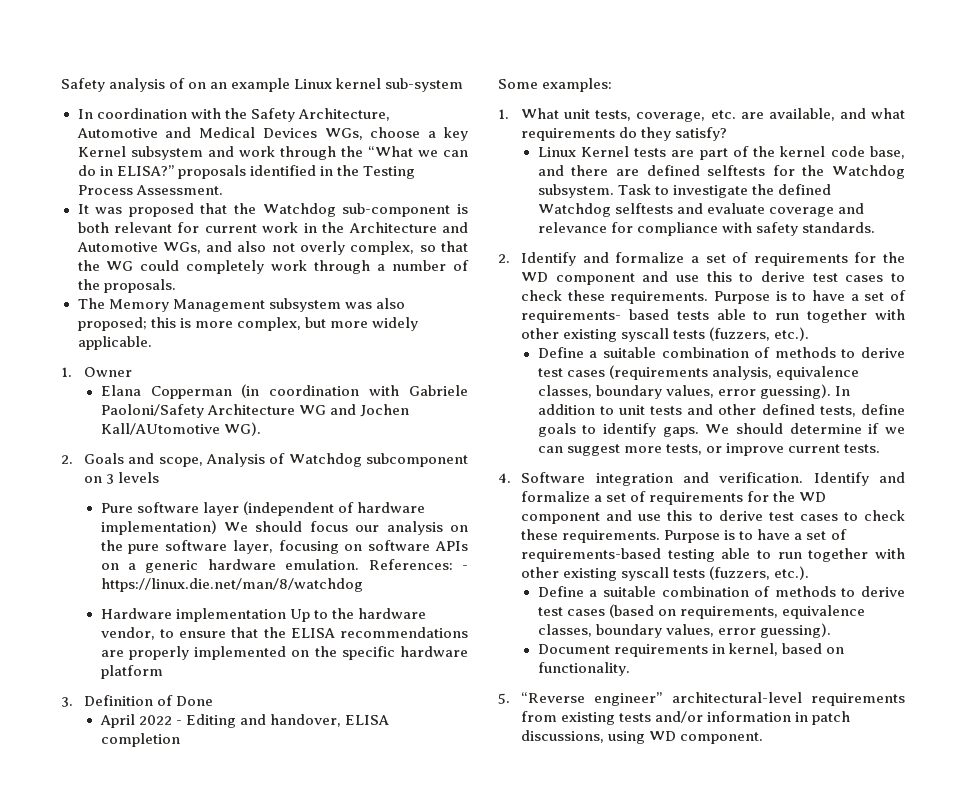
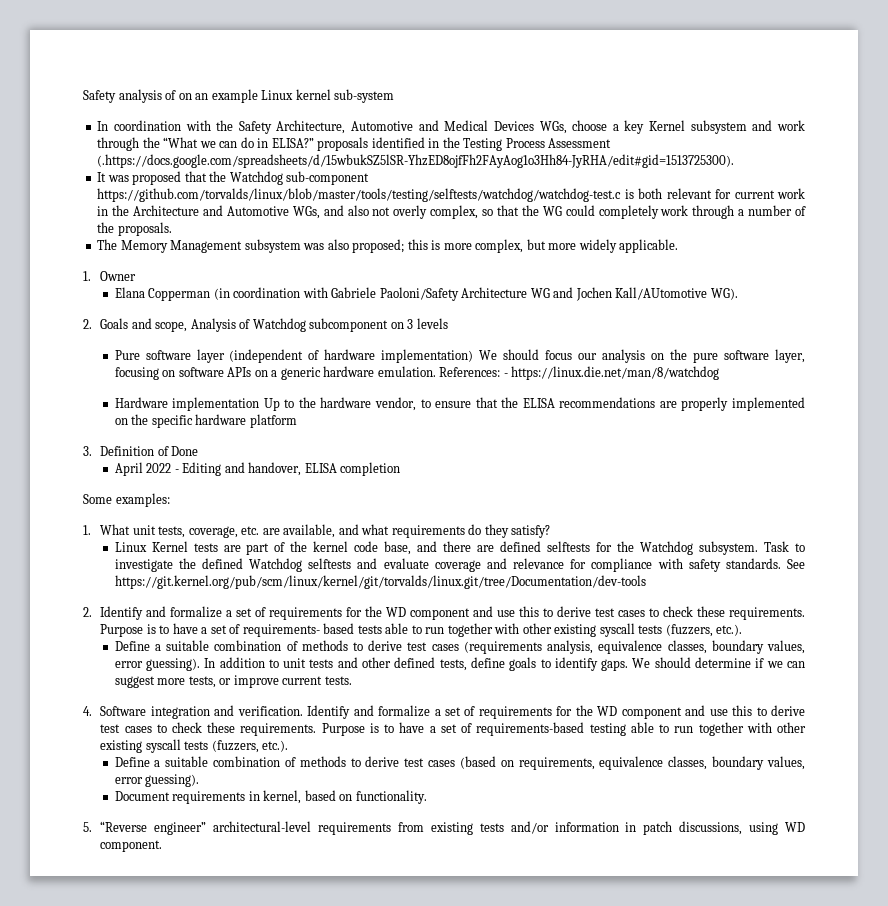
- In coordination with the Safety Architecture, Automotive and Medical Devices WGs, choose a key Kernel subsystem and work through the “What we can do in ELISA?” proposals identified in the Testing Process Assessment.
+ In coordination with the Safety Architecture, Automotive and Medical Devices WGs, choose a key Kernel subsystem and work through the “What we can do in ELISA?” proposals identified in the Testing Process Assessment (.https://docs.google.com/spreadsheets/d/15wbukSZ5lSR-YhzED8ojfFh2FAyAog1o3Hh84-JyRHA/edit#gid=1513725300).
- It was proposed that the Watchdog sub-component is both relevant for current work in the Architecture and Automotive WGs, and also not overly complex, so that the WG could completely work through a number of the proposals.
+ It was proposed that the Watchdog sub-component https://github.com/torvalds/linux/blob/master/tools/testing/selftests/watchdog/watchdog-test.c is both relevant for current work in the Architecture and Automotive WGs, and also not overly complex, so that the WG could completely work through a number of the proposals.
+ See https://git.kernel.org/pub/scm/linux/kernel/git/torvalds/linux.git/tree/Documentation/dev-tools

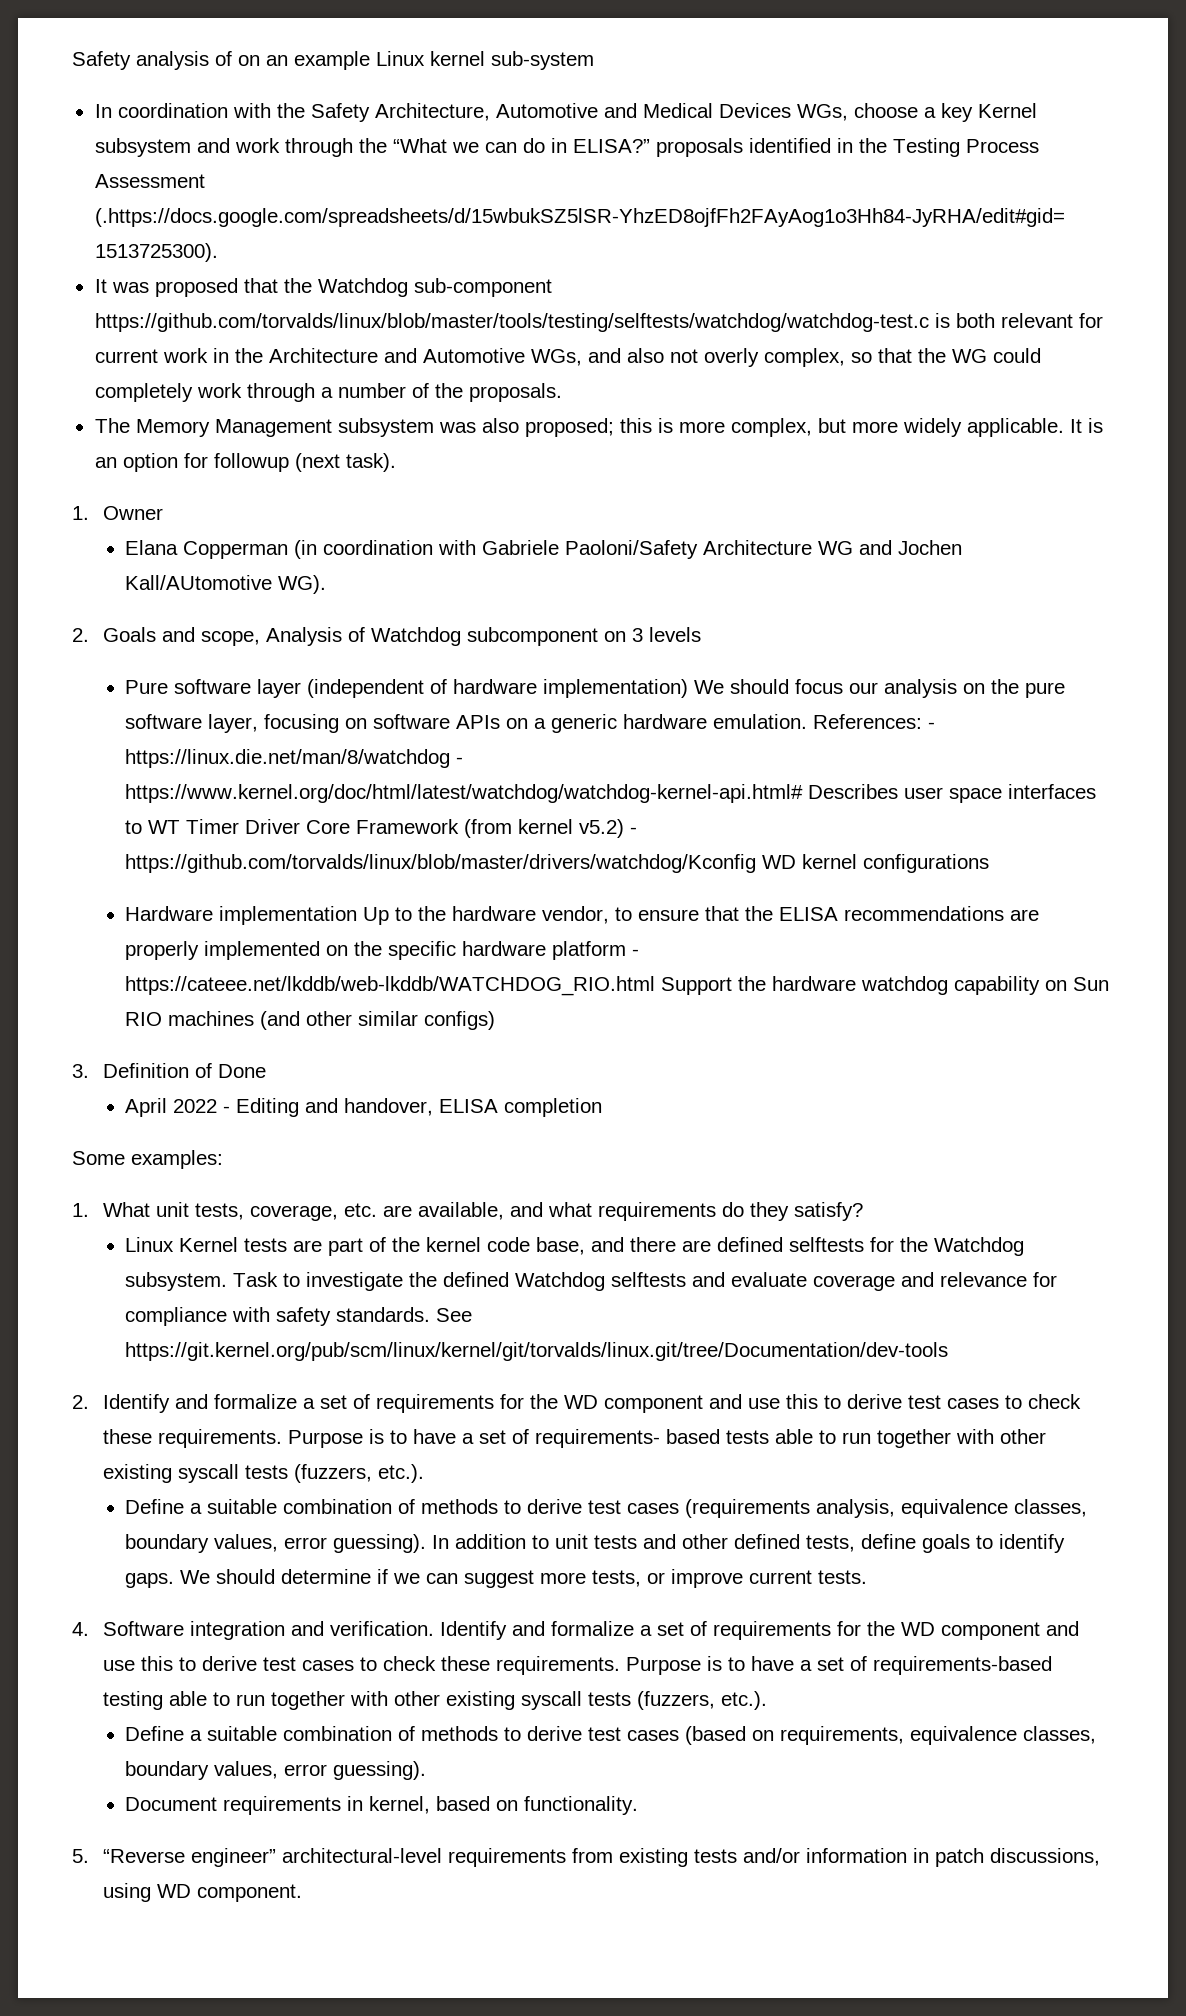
+ It is an option for followup (next task).
- References: - https://linux.die.net/man/8/watchdog
+ References: - https://linux.die.net/man/8/watchdog - https://www.kernel.org/doc/html/latest/watchdog/watchdog-kernel-api.html# Describes user space interfaces to WT Timer Driver Core Framework (from kernel v5.2) - https://github.com/torvalds/linux/blob/master/drivers/watchdog/Kconfig WD kernel configurations
- Hardware implementation Up to the hardware vendor, to ensure that the ELISA recommendations are properly implemented on the specific hardware platform
+ Hardware implementation Up to the hardware vendor, to ensure that the ELISA recommendations are properly implemented on the specific hardware platform - https://cateee.net/lkddb/web-lkddb/WATCHDOG_RIO.html Support the hardware watchdog capability on Sun RIO machines (and other similar configs)

